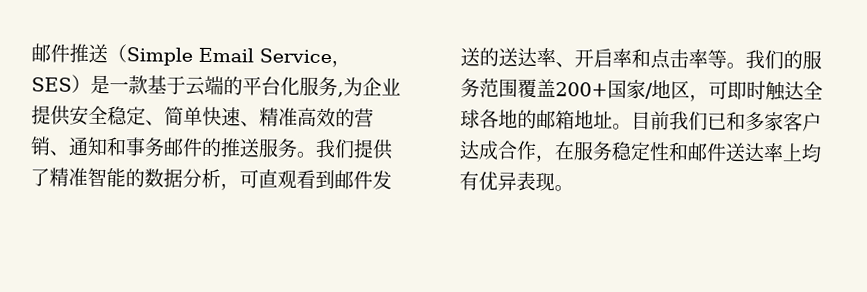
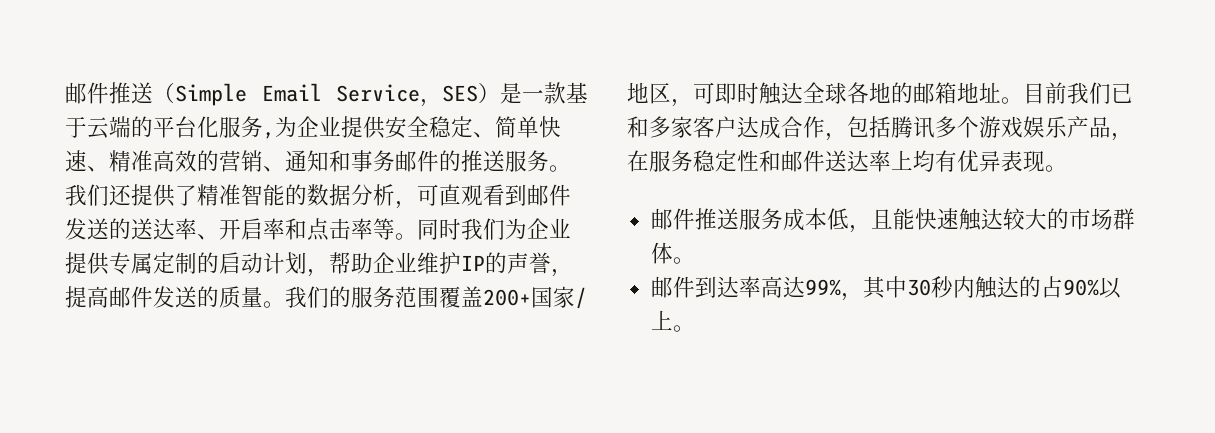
- 我们提供了精准智能的数据分析，可直观看到邮件发送的送达率、开启率和点击率等。
+ 我们还提供了精准智能的数据分析，可直观看到邮件发送的送达率、开启率和点击率等。
+ 同时我们为企业提供专属定制的启动计划，帮助企业维护IP的声誉，提高邮件发送的质量。
- 目前我们已和多家客户达成合作，在服务稳定性和邮件送达率上均有优异表现。
+ 目前我们已和多家客户达成合作，包括腾讯多个游戏娱乐产品，在服务稳定性和邮件送达率上均有优异表现。
+ 邮件推送服务成本低，且能快速触达较大的市场群体。
+ 邮件到达率高达99%，其中30秒内触达的占90%以上。

